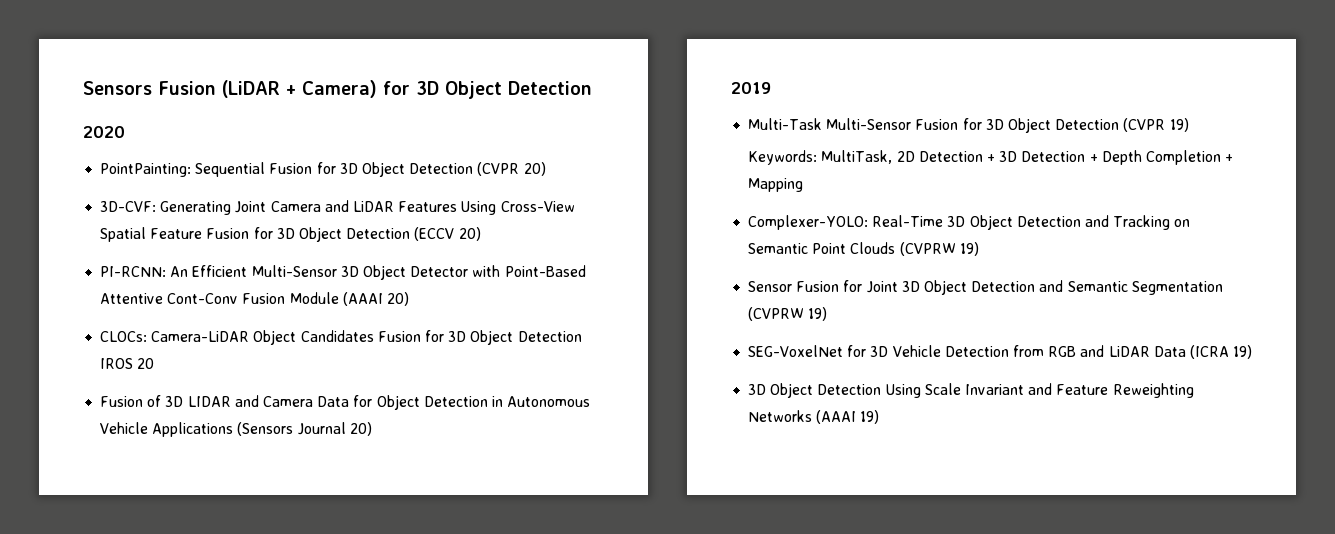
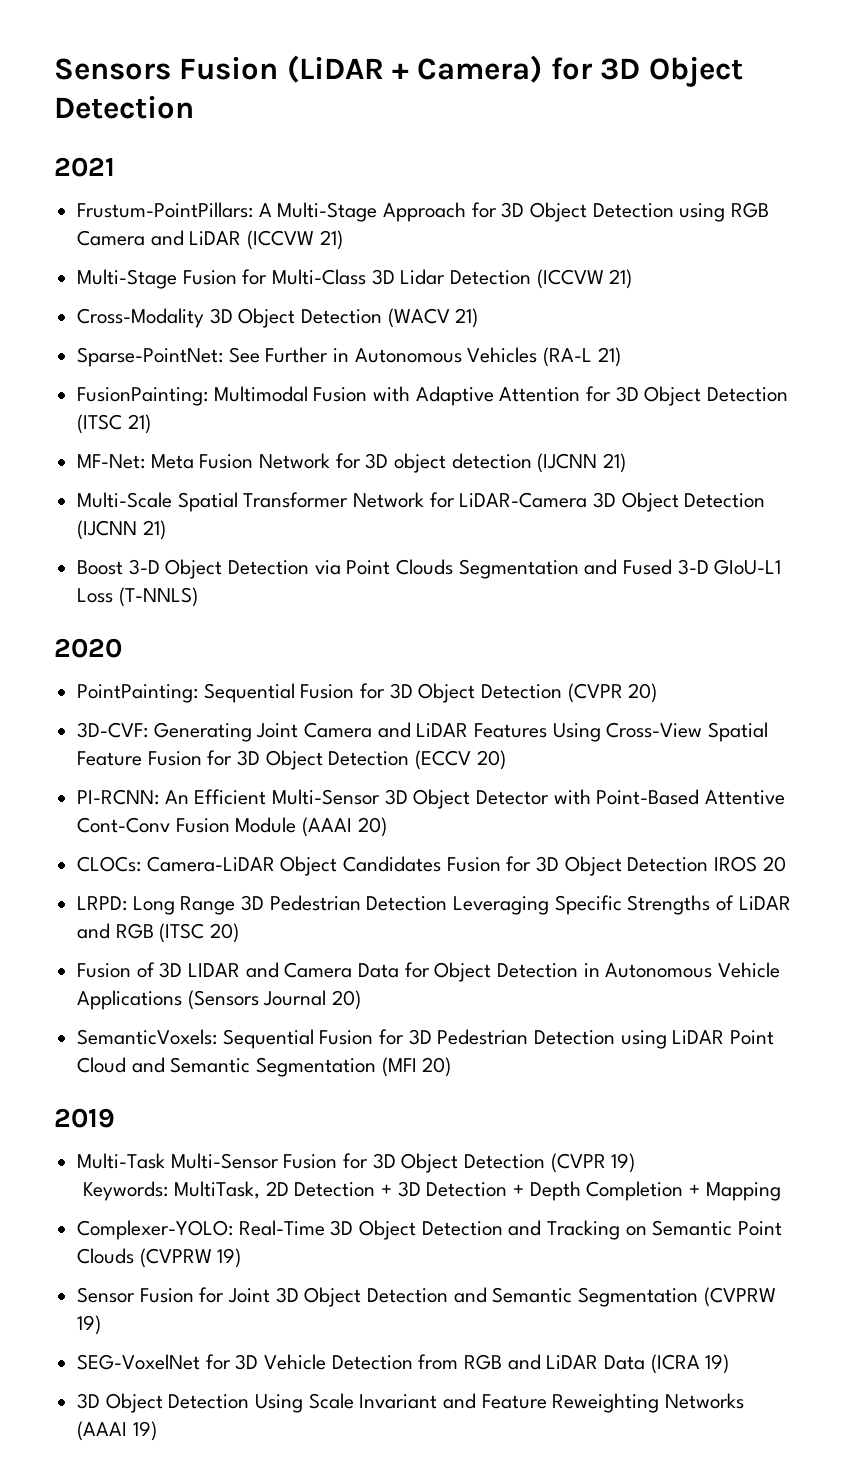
+ 2021
+ Frustum-PointPillars: A Multi-Stage Approach for 3D Object Detection using RGB Camera and LiDAR (ICCVW 21)
+ Multi-Stage Fusion for Multi-Class 3D Lidar Detection (ICCVW 21)
+ Cross-Modality 3D Object Detection (WACV 21)
+ Sparse-PointNet: See Further in Autonomous Vehicles (RA-L 21)
+ FusionPainting: Multimodal Fusion with Adaptive Attention for 3D Object Detection (ITSC 21)
+ MF-Net: Meta Fusion Network for 3D object detection (IJCNN 21)
+ Multi-Scale Spatial Transformer Network for LiDAR-Camera 3D Object Detection (IJCNN 21)
+ Boost 3-D Object Detection via Point Clouds Segmentation and Fused 3-D GIoU-L1 Loss (T-NNLS)
+ LRPD: Long Range 3D Pedestrian Detection Leveraging Specific Strengths of LiDAR and RGB (ITSC 20)
+ SemanticVoxels: Sequential Fusion for 3D Pedestrian Detection using LiDAR Point Cloud and Semantic Segmentation (MFI 20)

